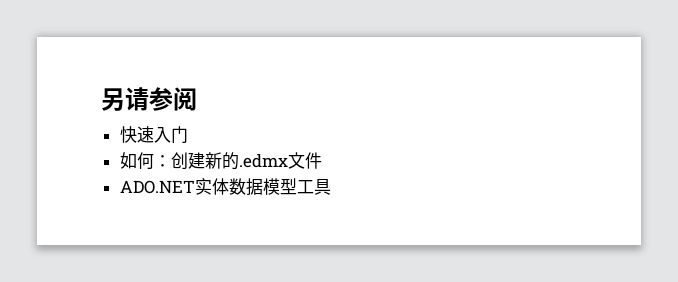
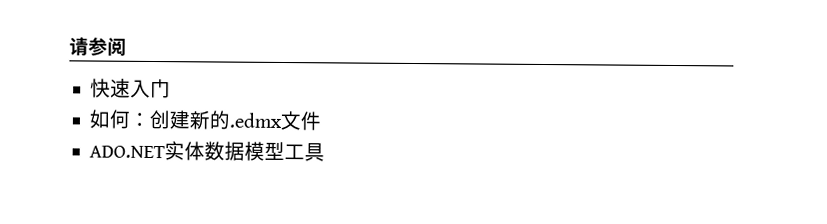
- 另请参阅
+ 请参阅

